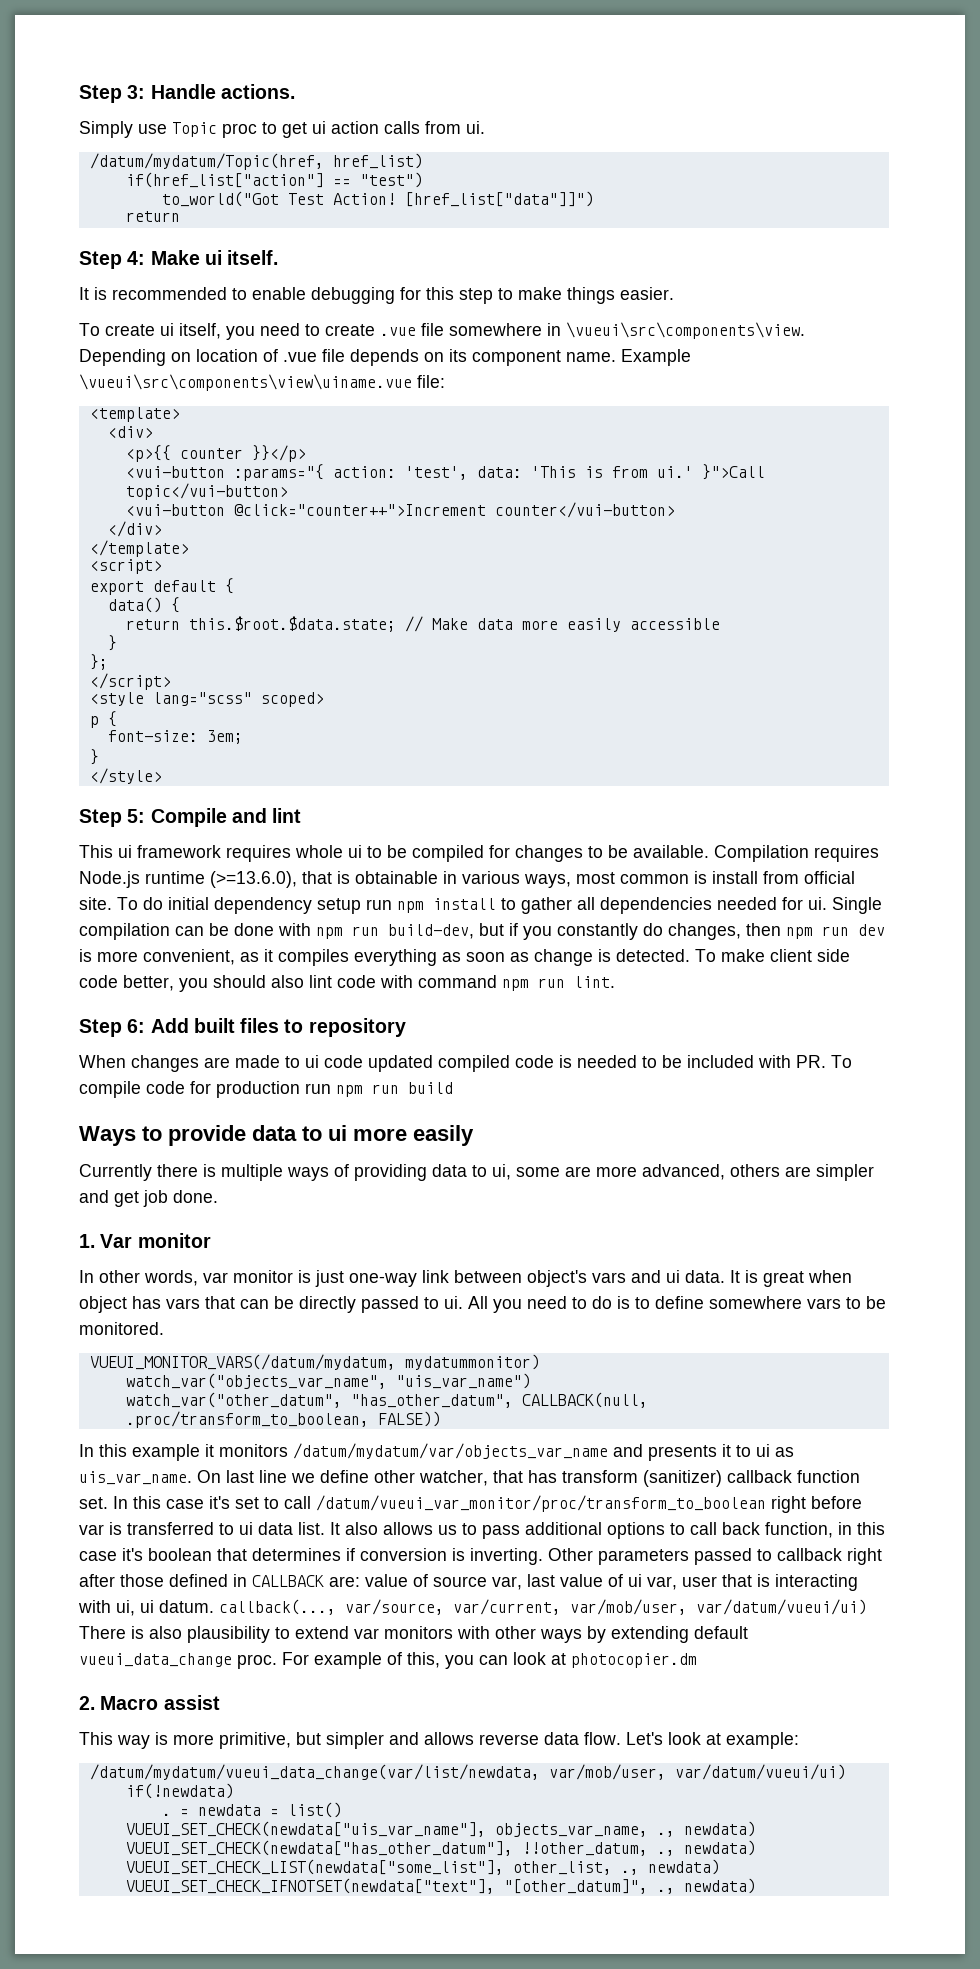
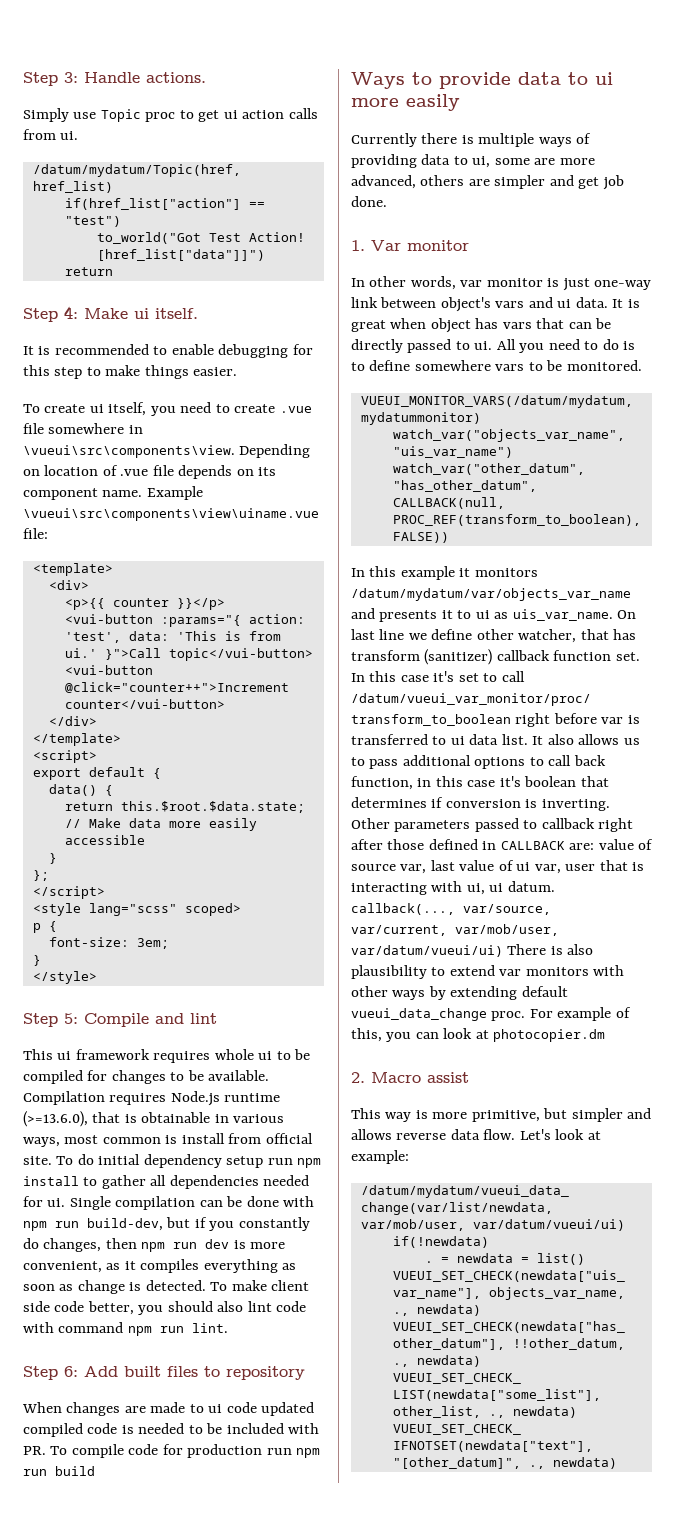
- watch_var("other_datum", "has_other_datum", CALLBACK(null, .proc/transform_to_boolean, FALSE))
+ watch_var("other_datum", "has_other_datum", CALLBACK(null, PROC_REF(transform_to_boolean), FALSE))

